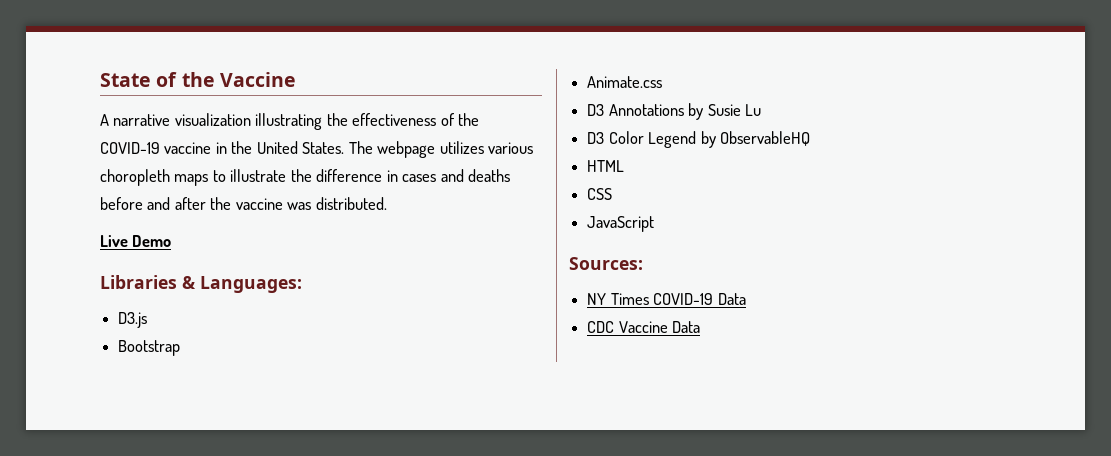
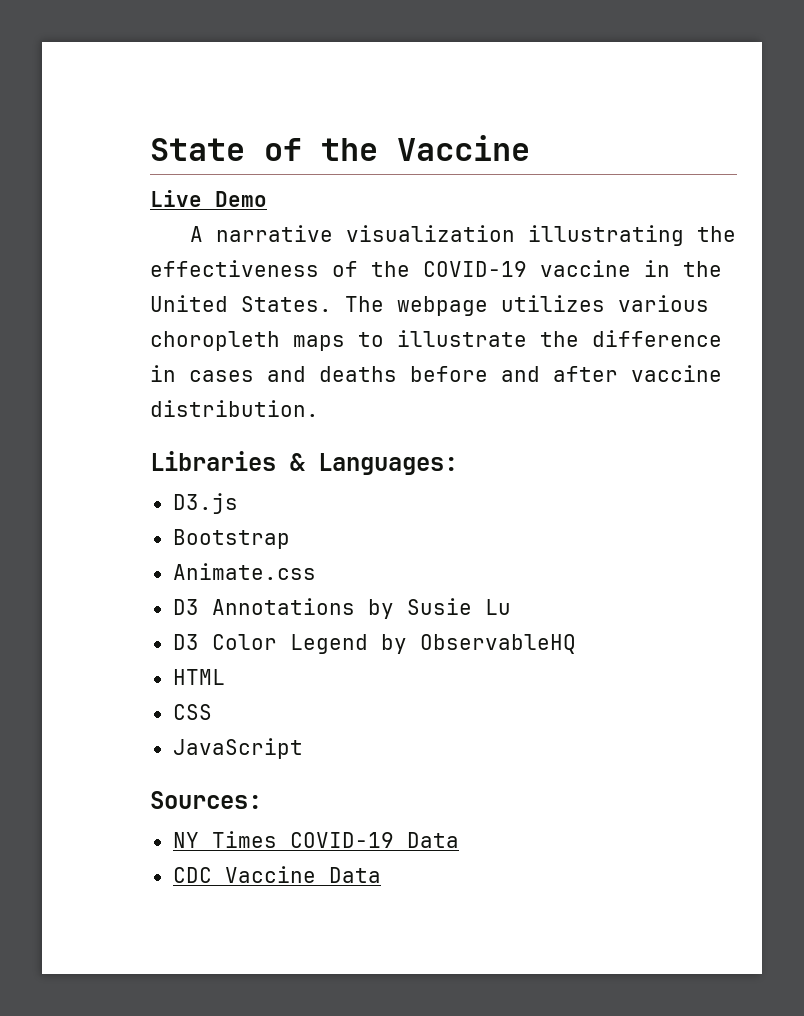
+ Live Demo
- The webpage utilizes various choropleth maps to illustrate the difference in cases and deaths before and after the vaccine was distributed.
- Live Demo
+ The webpage utilizes various choropleth maps to illustrate the difference in cases and deaths before and after vaccine distribution.

